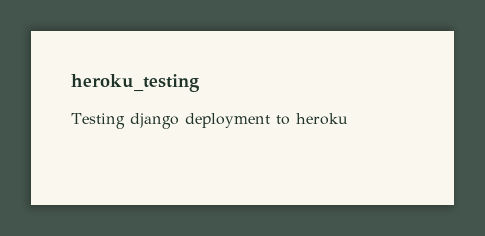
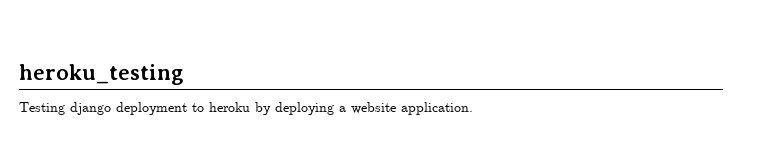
- Testing django deployment to heroku
+ Testing django deployment to heroku by deploying a website application.

